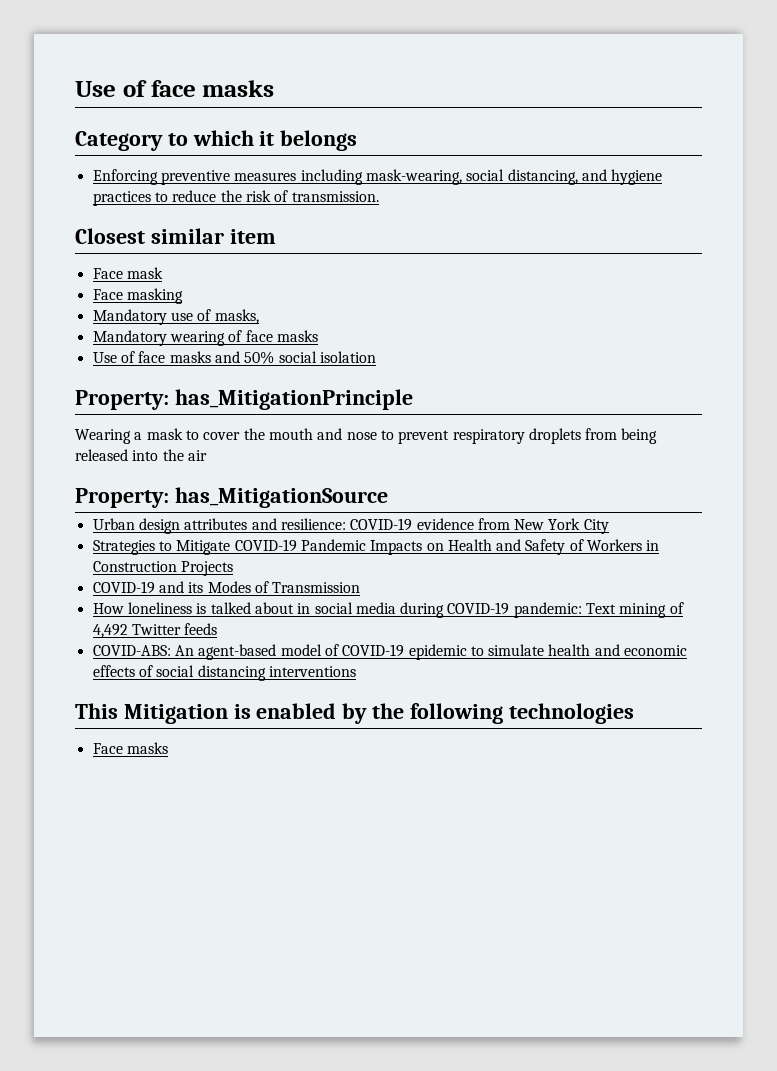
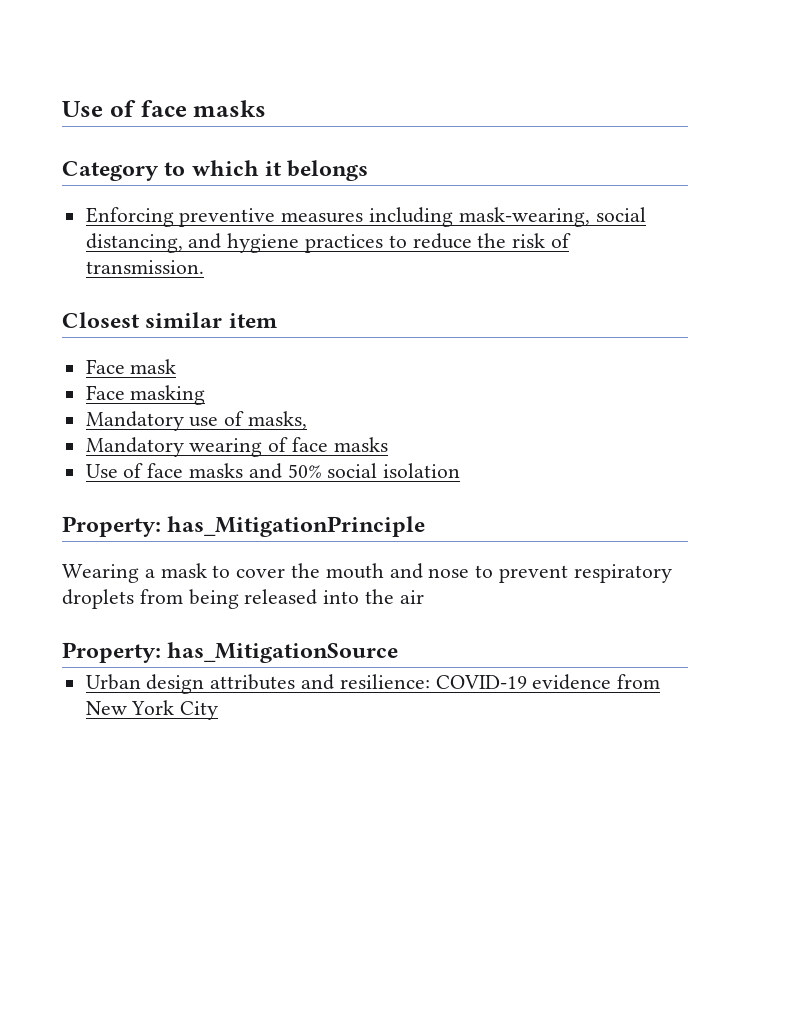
- Strategies to Mitigate COVID-19 Pandemic Impacts on Health and Safety of Workers in Construction Projects
- COVID-19 and its Modes of Transmission
- How loneliness is talked about in social media during COVID-19 pandemic: Text mining of 4,492 Twitter feeds
- COVID-ABS: An agent-based model of COVID-19 epidemic to simulate health and economic effects of social distancing interventions
- This Mitigation is enabled by the following technologies
- Face masks

